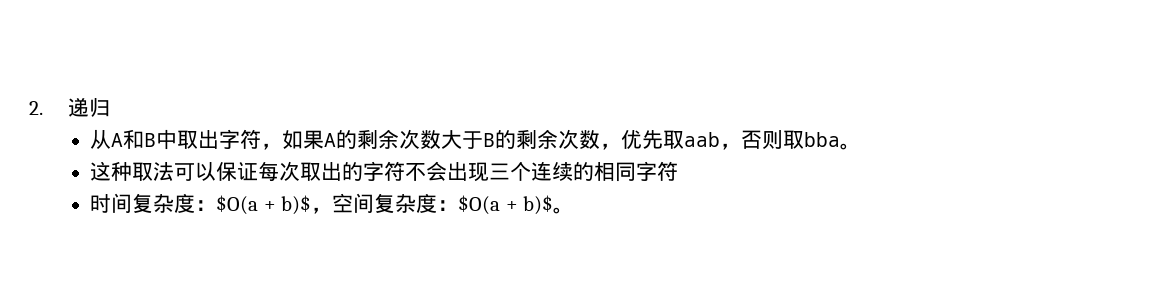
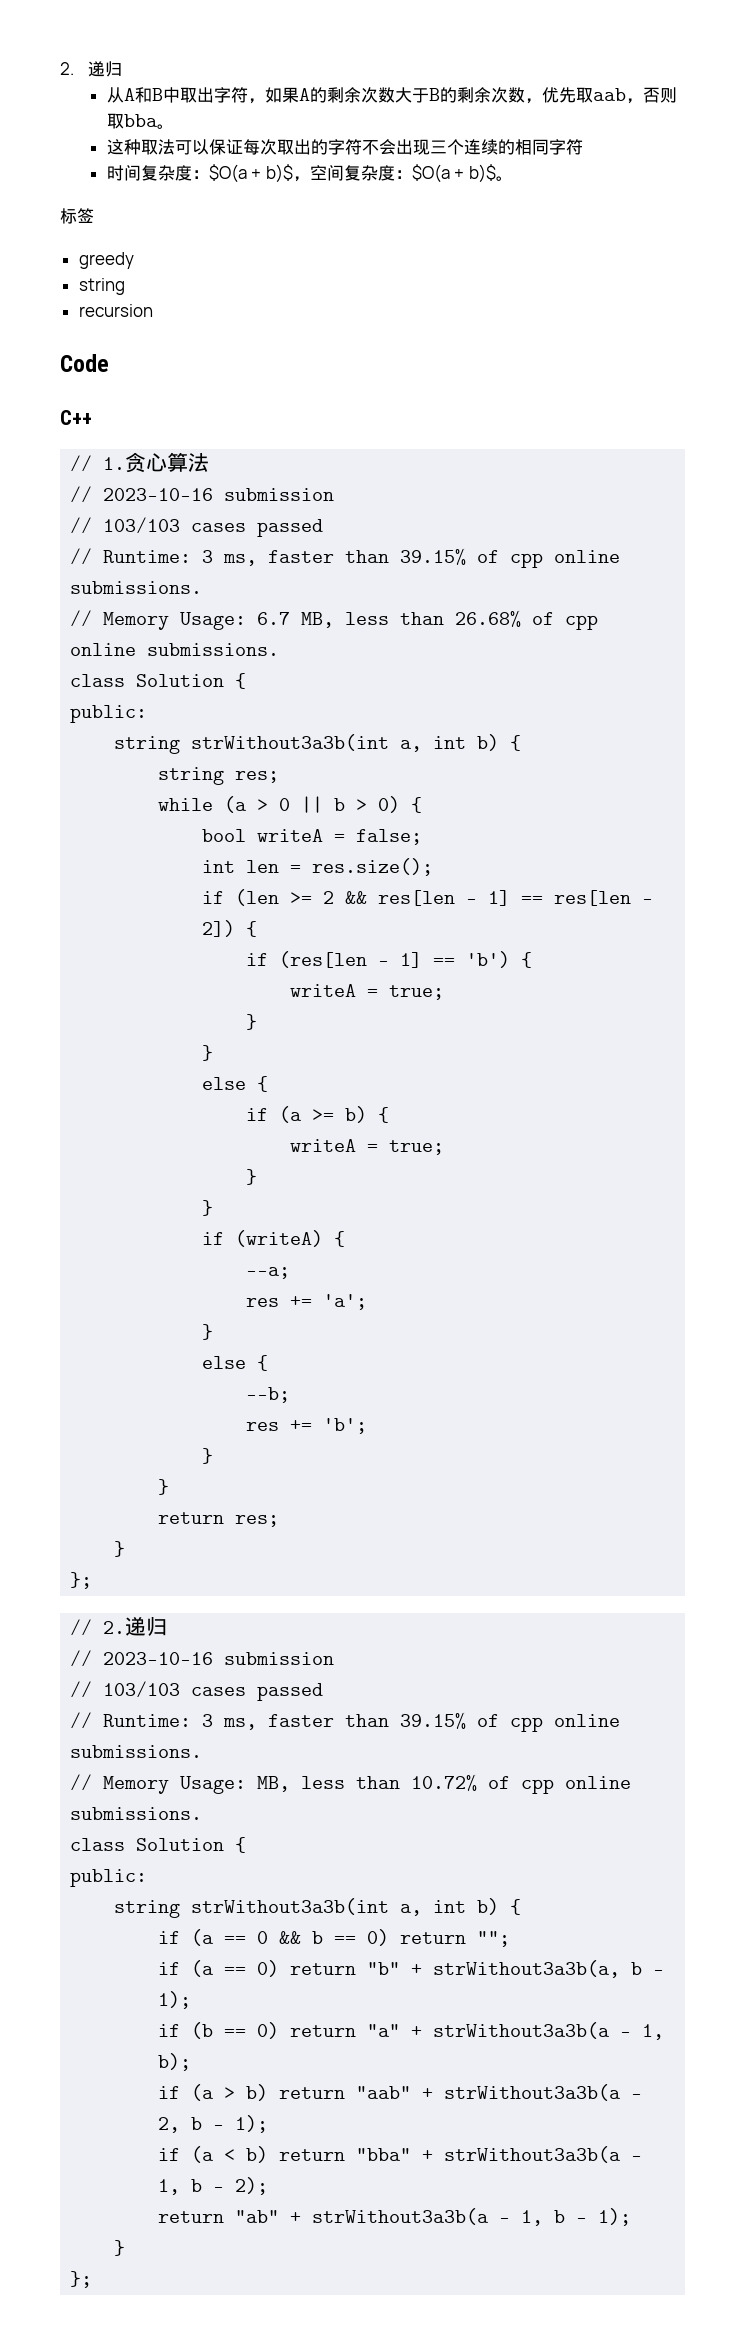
+ 标签
+ greedy
+ string
+ recursion
+ Code
+ C++
+ // 1.贪心算法
+ // 2023-10-16 submission
+ // 103/103 cases passed
+ // Runtime: 3 ms, faster than 39.15% of cpp online submissions.
+ // Memory Usage: 6.7 MB, less than 26.68% of cpp online submissions.
+ class Solution {
+ public:
+ string strWithout3a3b(int a, int b) {
+ string res;
+ while (a > 0 || b > 0) {
+ bool writeA = false;
+ int len = res.size();
+ if (len >= 2 && res[len - 1] == res[len - 2]) {
+ if (res[len - 1] == 'b') {
+ writeA = true;
+ }
+ }
+ else {
+ if (a >= b) {
+ writeA = true;
+ }
+ }
+ if (writeA) {
+ --a;
+ res += 'a';
+ }
+ else {
+ --b;
+ res += 'b';
+ }
+ }
+ return res;
+ }
+ };
+ // 2.递归
+ // 2023-10-16 submission
+ // 103/103 cases passed
+ // Runtime: 3 ms, faster than 39.15% of cpp online submissions.
+ // Memory Usage: MB, less than 10.72% of cpp online submissions.
+ class Solution {
+ public:
+ string strWithout3a3b(int a, int b) {
+ if (a == 0 && b == 0) return "";
+ if (a == 0) return "b" + strWithout3a3b(a, b - 1);
+ if (b == 0) return "a" + strWithout3a3b(a - 1, b);
+ if (a > b) return "aab" + strWithout3a3b(a - 2, b - 1);
+ if (a < b) return "bba" + strWithout3a3b(a - 1, b - 2);
+ return "ab" + strWithout3a3b(a - 1, b - 1);
+ }
+ };

